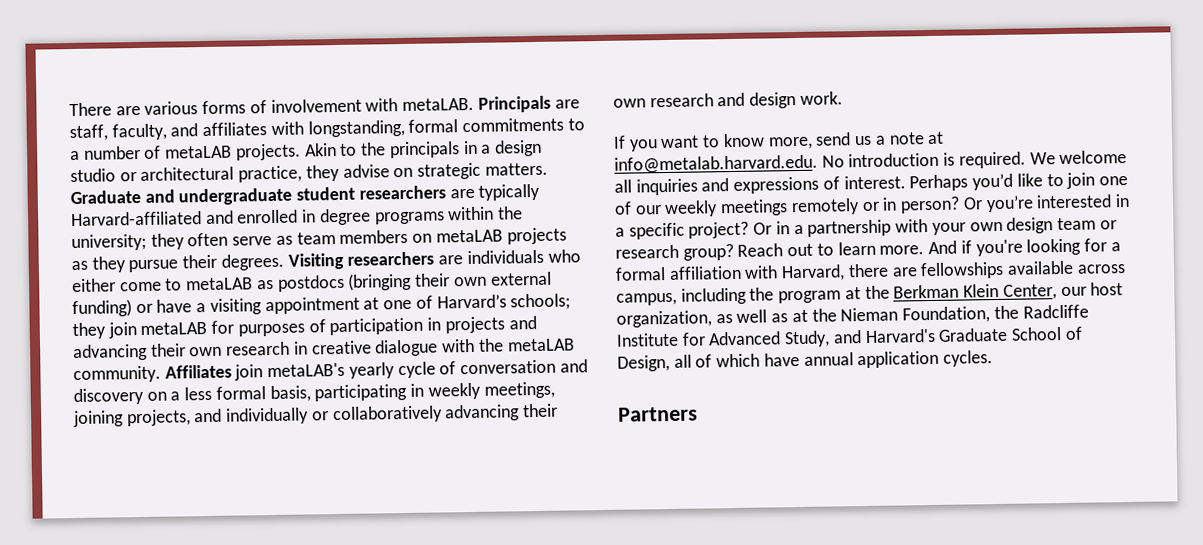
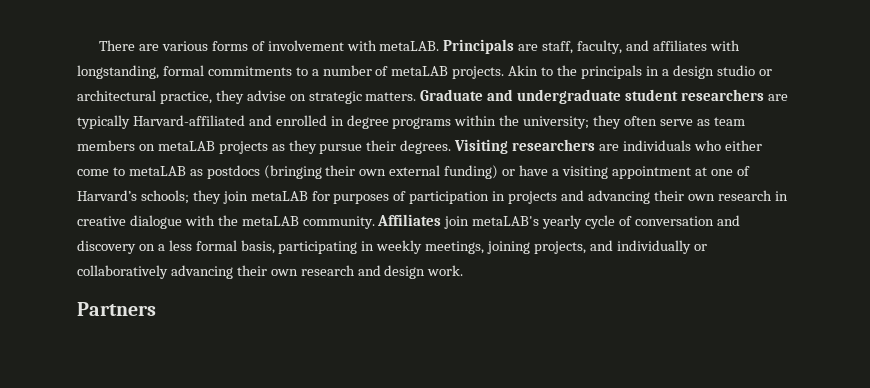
- If you want to know more, send us a note at info@metalab.harvard.edu. No introduction is required. We welcome all inquiries and expressions of interest. Perhaps you’d like to join one of our weekly meetings remotely or in person? Or you’re interested in a specific project? Or in a partnership with your own design team or research group? Reach out to learn more. And if you're looking for a formal affiliation with Harvard, there are fellowships available across campus, including the program at the Berkman Klein Center, our host organization, as well as at the Nieman Foundation, the Radcliffe Institute for Advanced Study, and Harvard's Graduate School of Design, all of which have annual application cycles.

